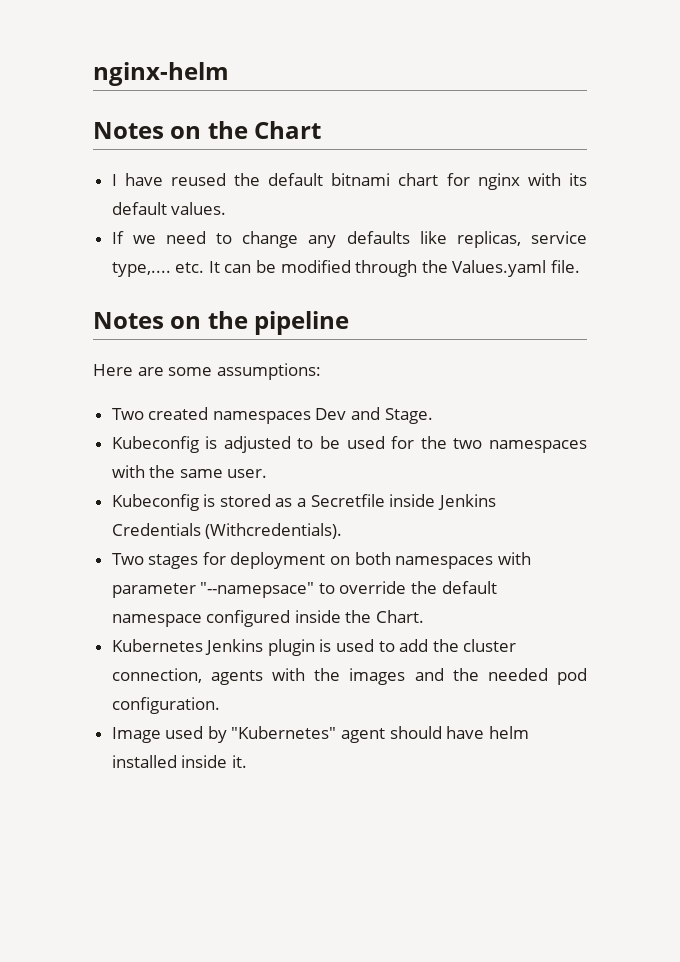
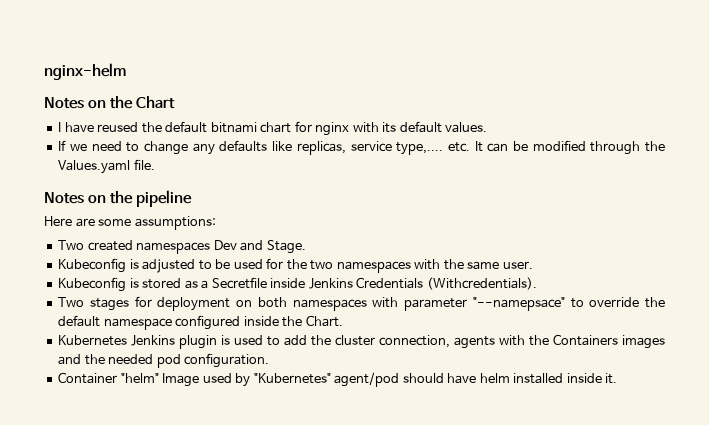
- Kubernetes Jenkins plugin is used to add the cluster connection, agents with the images and the needed pod configuration.
+ Kubernetes Jenkins plugin is used to add the cluster connection, agents with the Containers images and the needed pod configuration.
- Image used by "Kubernetes" agent should have helm installed inside it.
+ Container "helm" Image used by "Kubernetes" agent/pod should have helm installed inside it.

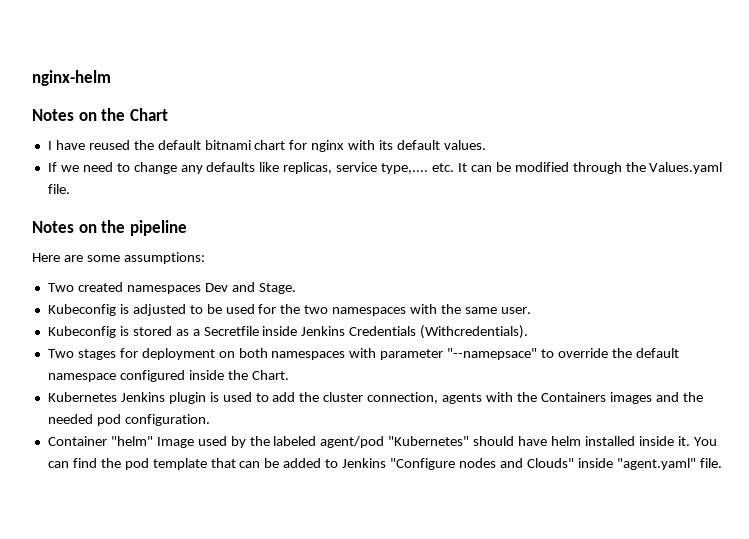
- Container "helm" Image used by "Kubernetes" agent/pod should have helm installed inside it.
+ Container "helm" Image used by the labeled agent/pod "Kubernetes" should have helm installed inside it.
+ You can find the pod template that can be added to Jenkins "Configure nodes and Clouds" inside "agent.yaml" file.

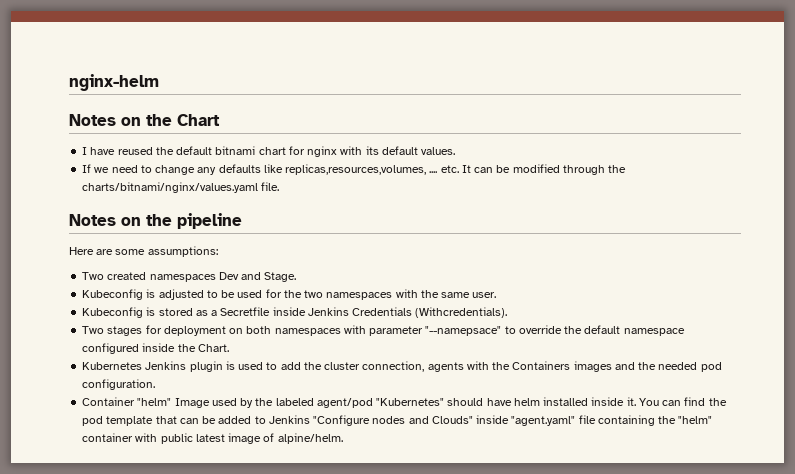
- If we need to change any defaults like replicas, service type,.... etc. It can be modified through the Values.yaml file.
+ If we need to change any defaults like replicas,resources,volumes, .... etc. It can be modified through the charts/bitnami/nginx/values.yaml file.
- You can find the pod template that can be added to Jenkins "Configure nodes and Clouds" inside "agent.yaml" file.
+ You can find the pod template that can be added to Jenkins "Configure nodes and Clouds" inside "agent.yaml" file containing the "helm" container with public latest image of alpine/helm.

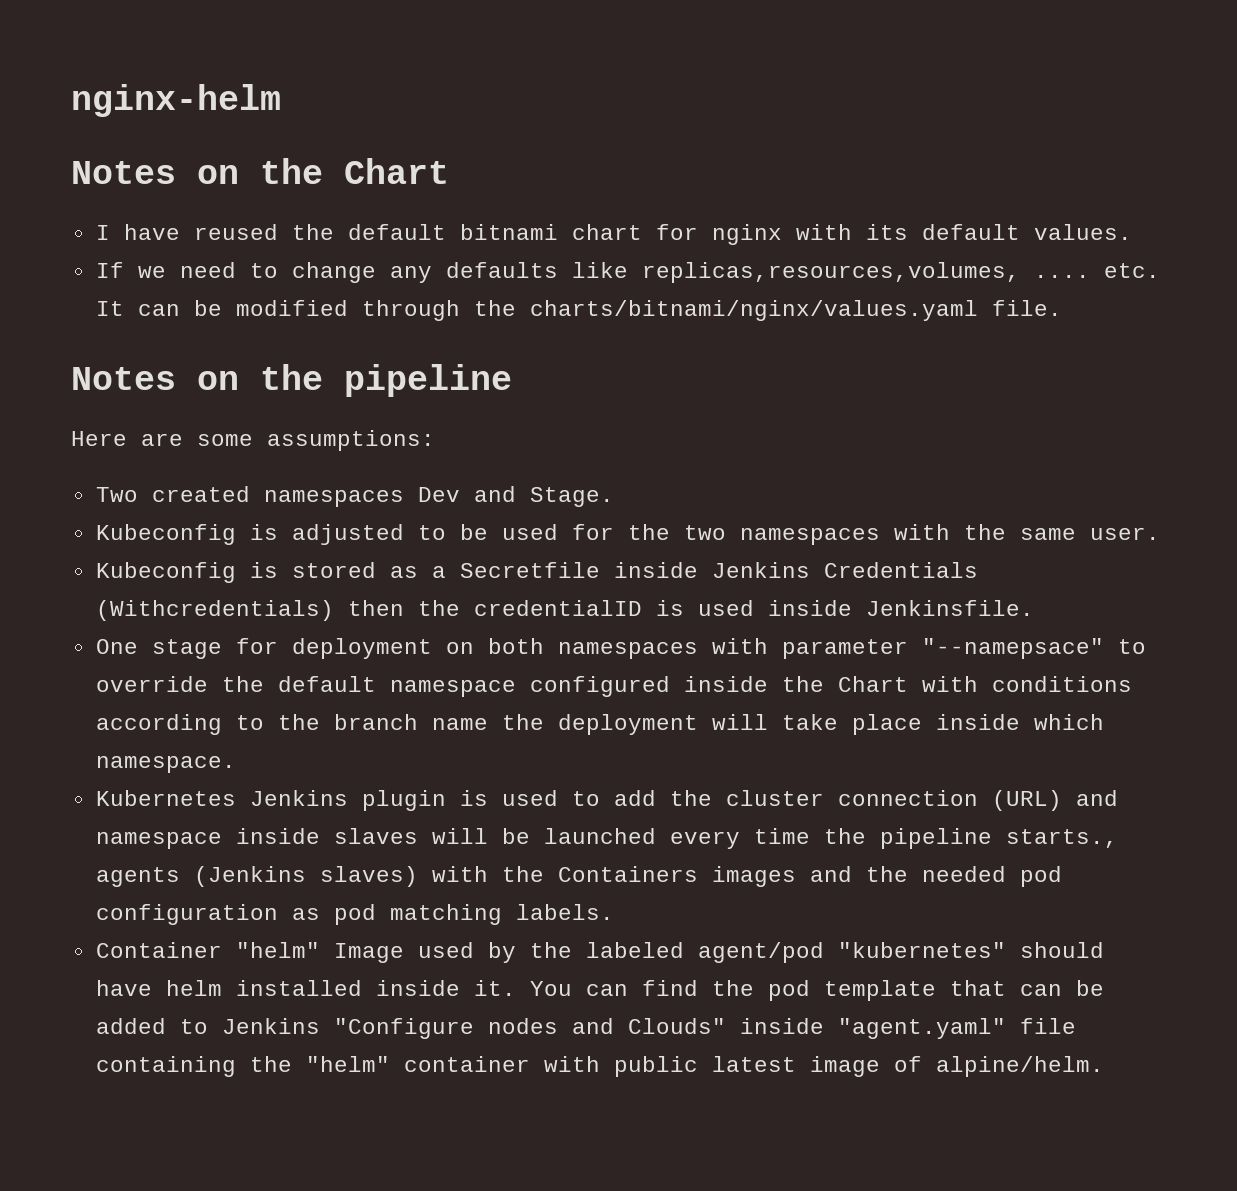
- Kubeconfig is stored as a Secretfile inside Jenkins Credentials (Withcredentials).
- Two stages for deployment on both namespaces with parameter "--namepsace" to override the default namespace configured inside the Chart.
+ Kubeconfig is stored as a Secretfile inside Jenkins Credentials (Withcredentials) then the credentialID is used inside Jenkinsfile.
+ One stage for deployment on both namespaces with parameter "--namepsace" to override the default namespace configured inside the Chart with conditions according to the branch name the deployment will take place inside which namespace.
- Kubernetes Jenkins plugin is used to add the cluster connection, agents with the Containers images and the needed pod configuration.
+ Kubernetes Jenkins plugin is used to add the cluster connection (URL) and namespace inside slaves will be launched every time the pipeline starts., agents (Jenkins slaves) with the Containers images and the needed pod configuration as pod matching labels.
- Container "helm" Image used by the labeled agent/pod "Kubernetes" should have helm installed inside it.
+ Container "helm" Image used by the labeled agent/pod "kubernetes" should have helm installed inside it.

